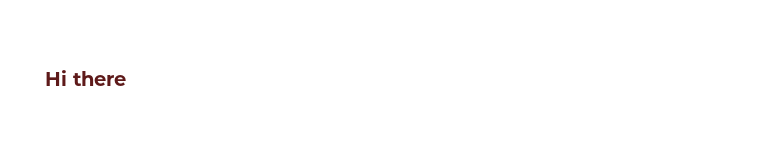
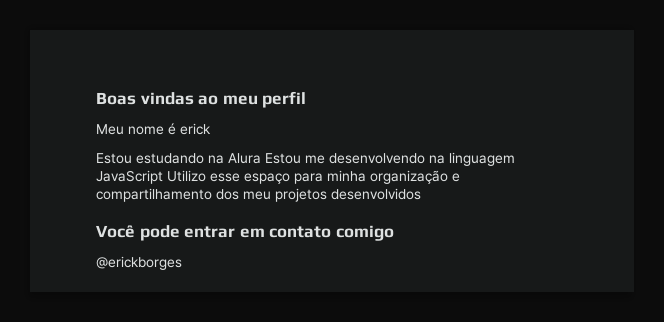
- Hi there
+ Boas vindas ao meu perfil
+ Meu nome é erick
+ Estou estudando na Alura Estou me desenvolvendo na linguagem JavaScript Utilizo esse espaço para minha organização e compartilhamento dos meu projetos desenvolvidos
+ Você pode entrar em contato comigo
+ @erickborges

